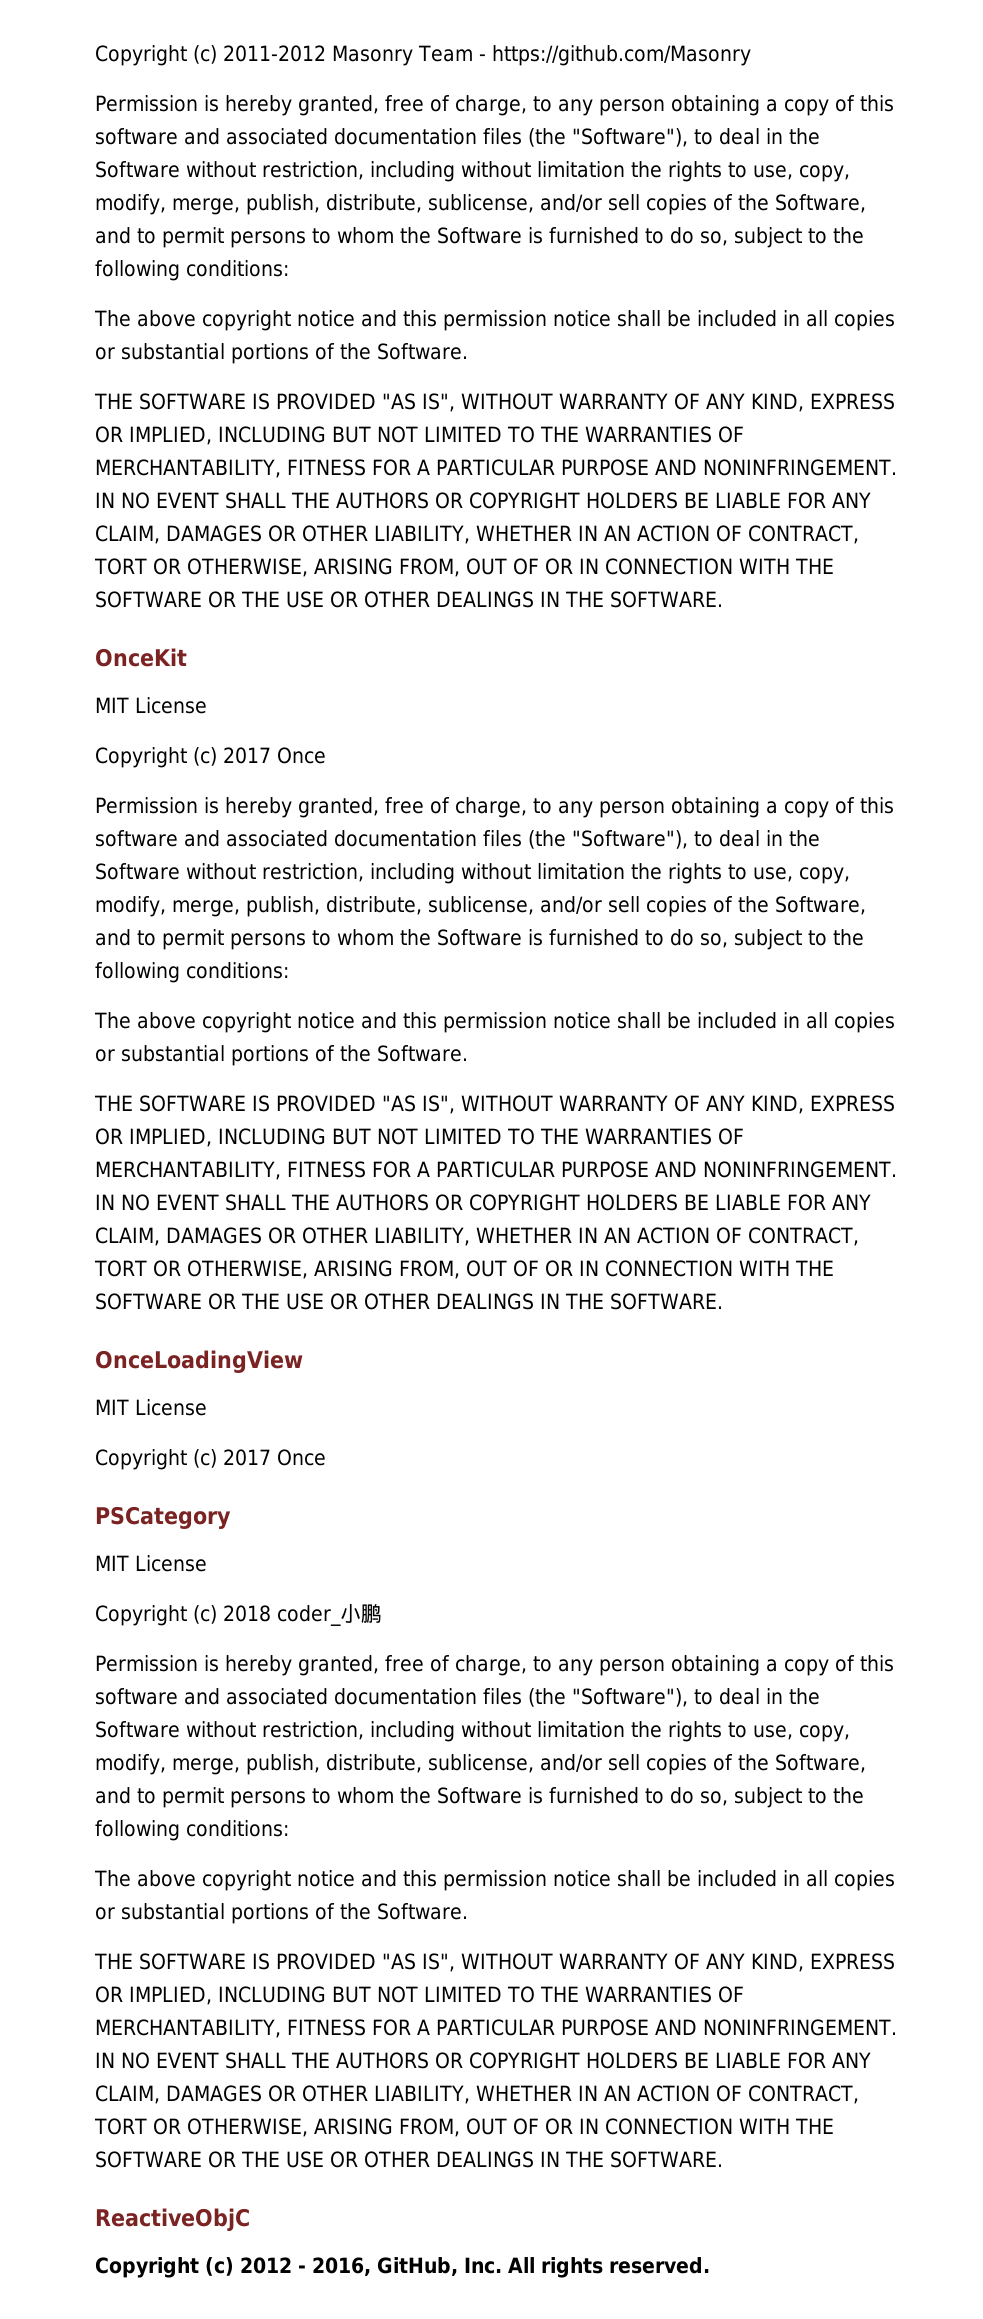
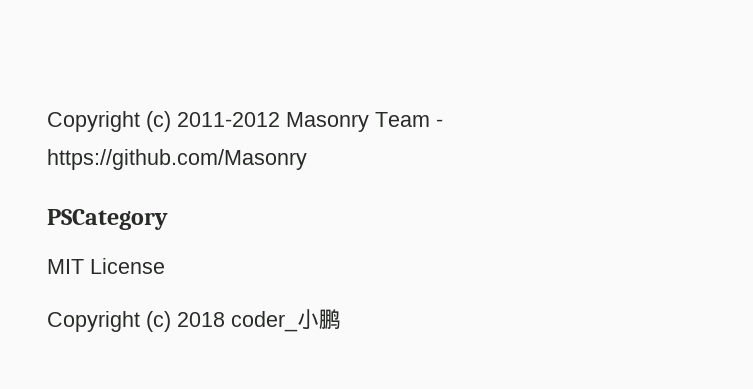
  Copyright (c) 2011-2012 Masonry Team - https://github.com/Masonry
- Permission is hereby granted, free of charge, to any person obtaining a copy of this software and associated documentation files (the "Software"), to deal in the Software without restriction, including without limitation the rights to use, copy, modify, merge, publish, distribute, sublicense, and/or sell copies of the Software, and to permit persons to whom the Software is furnished to do so, subject to the following conditions:
- The above copyright notice and this permission notice shall be included in all copies or substantial portions of the Software.
- THE SOFTWARE IS PROVIDED "AS IS", WITHOUT WARRANTY OF ANY KIND, EXPRESS OR IMPLIED, INCLUDING BUT NOT LIMITED TO THE WARRANTIES OF MERCHANTABILITY, FITNESS FOR A PARTICULAR PURPOSE AND NONINFRINGEMENT. IN NO EVENT SHALL THE AUTHORS OR COPYRIGHT HOLDERS BE LIABLE FOR ANY CLAIM, DAMAGES OR OTHER LIABILITY, WHETHER IN AN ACTION OF CONTRACT, TORT OR OTHERWISE, ARISING FROM, OUT OF OR IN CONNECTION WITH THE SOFTWARE OR THE USE OR OTHER DEALINGS IN THE SOFTWARE.
- OnceKit
- MIT License
- Copyright (c) 2017 Once
- Permission is hereby granted, free of charge, to any person obtaining a copy of this software and associated documentation files (the "Software"), to deal in the Software without restriction, including without limitation the rights to use, copy, modify, merge, publish, distribute, sublicense, and/or sell copies of the Software, and to permit persons to whom the Software is furnished to do so, subject to the following conditions:
- The above copyright notice and this permission notice shall be included in all copies or substantial portions of the Software.
- THE SOFTWARE IS PROVIDED "AS IS", WITHOUT WARRANTY OF ANY KIND, EXPRESS OR IMPLIED, INCLUDING BUT NOT LIMITED TO THE WARRANTIES OF MERCHANTABILITY, FITNESS FOR A PARTICULAR PURPOSE AND NONINFRINGEMENT. IN NO EVENT SHALL THE AUTHORS OR COPYRIGHT HOLDERS BE LIABLE FOR ANY CLAIM, DAMAGES OR OTHER LIABILITY, WHETHER IN AN ACTION OF CONTRACT, TORT OR OTHERWISE, ARISING FROM, OUT OF OR IN CONNECTION WITH THE SOFTWARE OR THE USE OR OTHER DEALINGS IN THE SOFTWARE.
- OnceLoadingView
- MIT License
- Copyright (c) 2017 Once
  Copyright (c) 2018 coder_小鹏
- Permission is hereby granted, free of charge, to any person obtaining a copy of this software and associated documentation files (the "Software"), to deal in the Software without restriction, including without limitation the rights to use, copy, modify, merge, publish, distribute, sublicense, and/or sell copies of the Software, and to permit persons to whom the Software is furnished to do so, subject to the following conditions:
- The above copyright notice and this permission notice shall be included in all copies or substantial portions of the Software.
- THE SOFTWARE IS PROVIDED "AS IS", WITHOUT WARRANTY OF ANY KIND, EXPRESS OR IMPLIED, INCLUDING BUT NOT LIMITED TO THE WARRANTIES OF MERCHANTABILITY, FITNESS FOR A PARTICULAR PURPOSE AND NONINFRINGEMENT. IN NO EVENT SHALL THE AUTHORS OR COPYRIGHT HOLDERS BE LIABLE FOR ANY CLAIM, DAMAGES OR OTHER LIABILITY, WHETHER IN AN ACTION OF CONTRACT, TORT OR OTHERWISE, ARISING FROM, OUT OF OR IN CONNECTION WITH THE SOFTWARE OR THE USE OR OTHER DEALINGS IN THE SOFTWARE.
- ReactiveObjC
- Copyright (c) 2012 - 2016, GitHub, Inc. All rights reserved.

